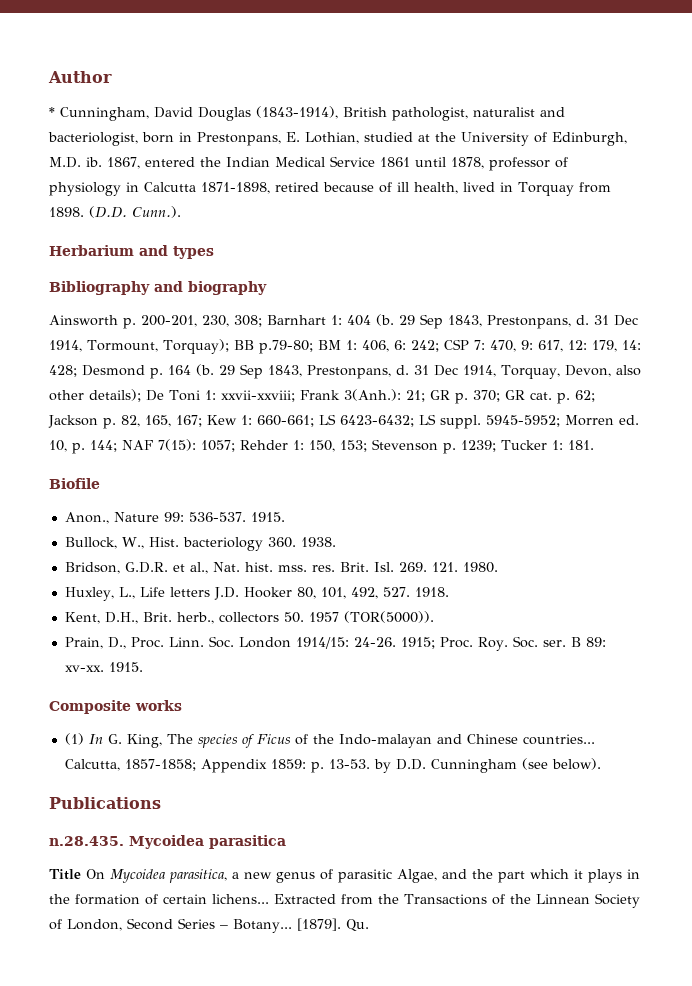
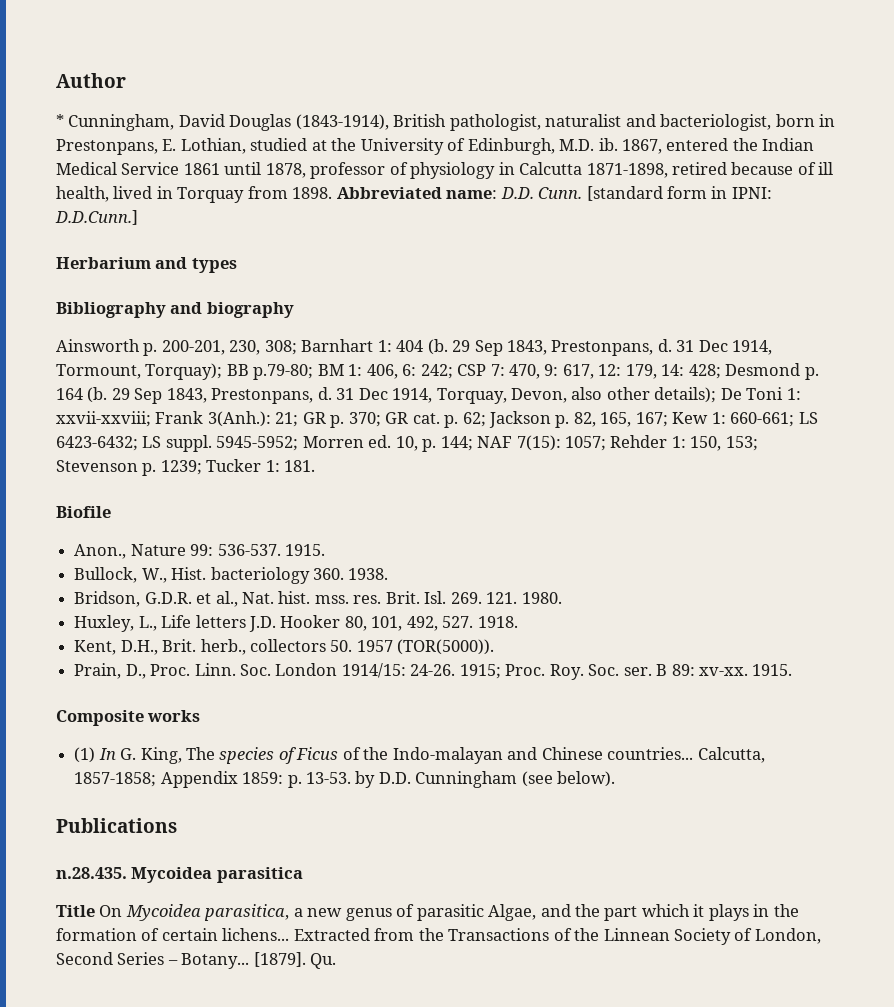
- (D.D. Cunn.).
+ Abbreviated name: D.D. Cunn. [standard form in IPNI: D.D.Cunn.]

